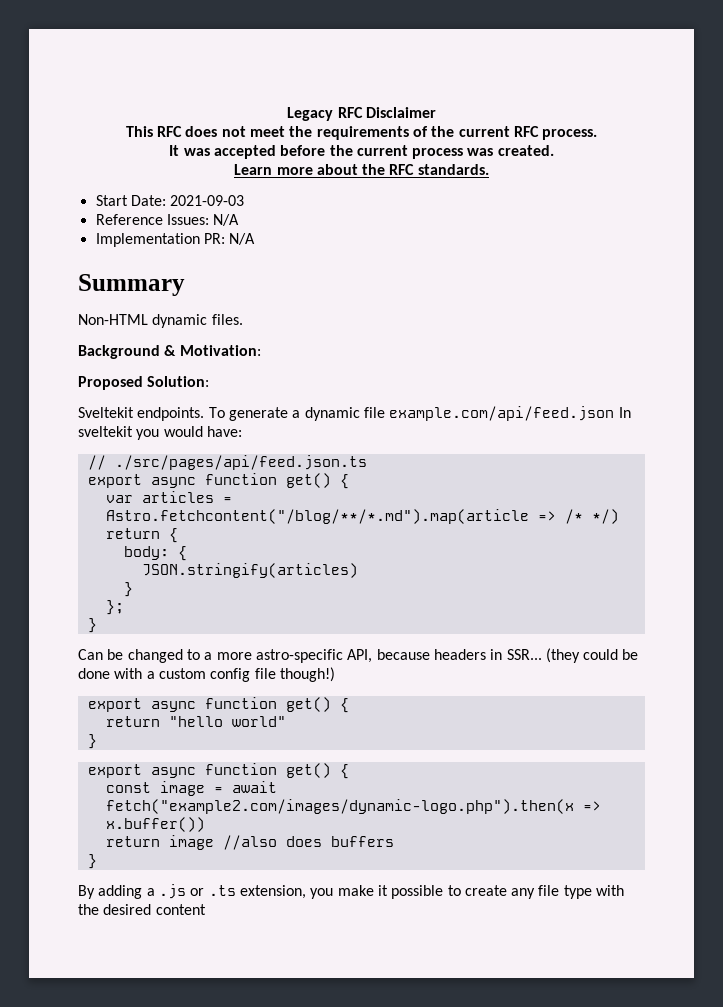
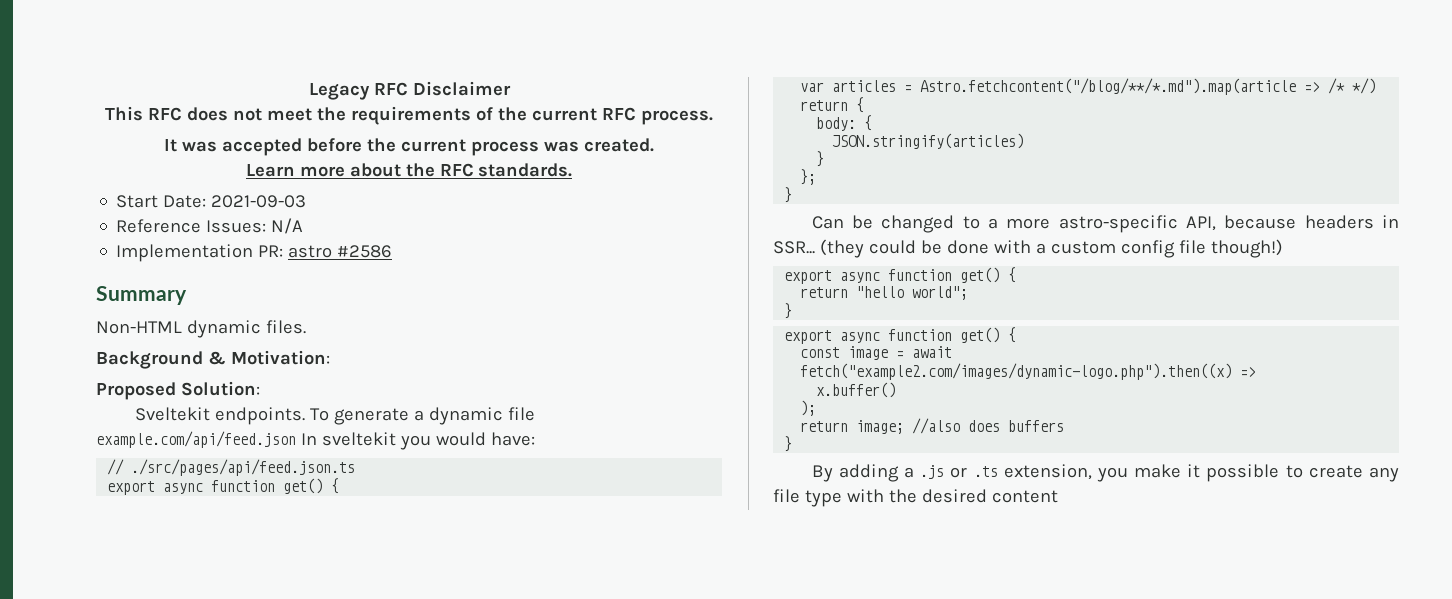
- Implementation PR: N/A
+ Implementation PR: astro #2586
- return "hello world"
+ return "hello world";
- const image = await fetch("example2.com/images/dynamic-logo.php").then(x => x.buffer())
- return image //also does buffers
+ const image = await fetch("example2.com/images/dynamic-logo.php").then((x) =>
+ x.buffer()
+ );
+ return image; //also does buffers

